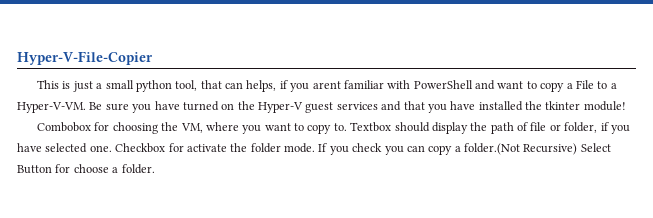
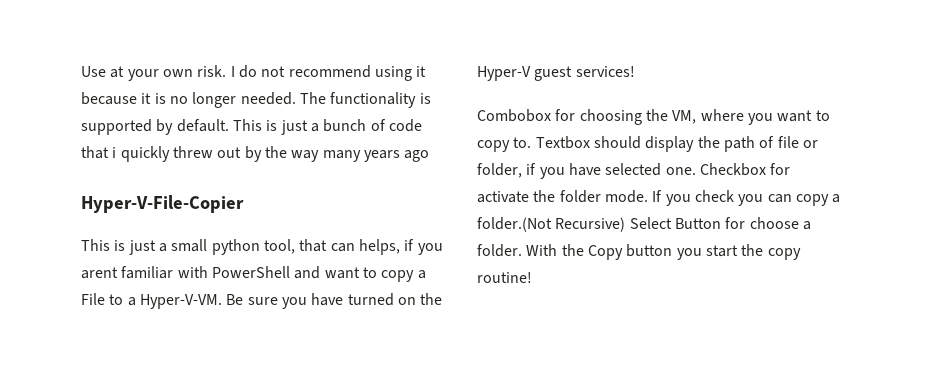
+ Use at your own risk. I do not recommend using it because it is no longer needed. The functionality is supported by default. This is just a bunch of code that i quickly threw out by the way many years ago
- Be sure you have turned on the Hyper-V guest services and that you have installed the tkinter module!
+ Be sure you have turned on the Hyper-V guest services!
+ With the Copy button you start the copy routine!

